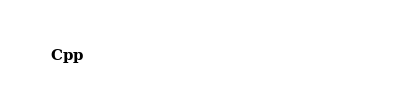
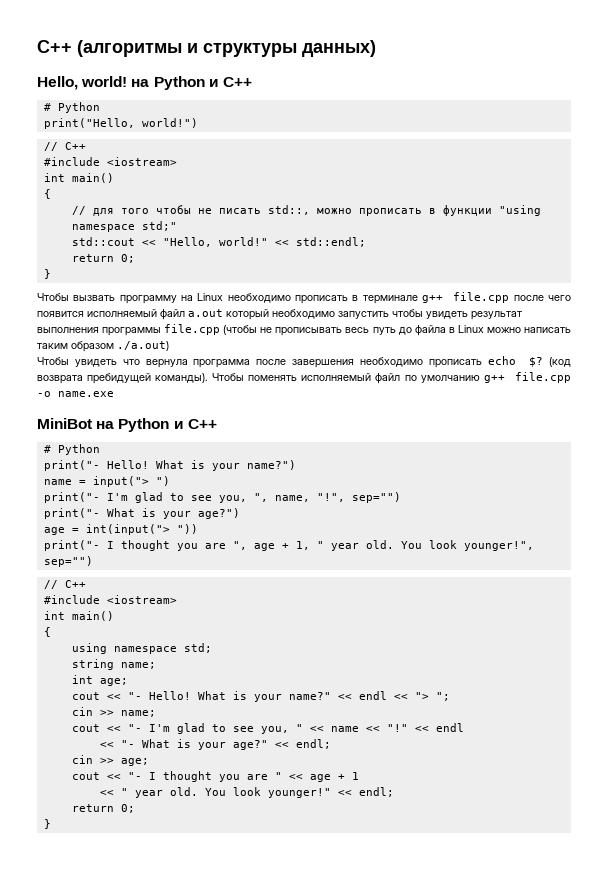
- Cpp
+ C++ (алгоритмы и структуры данных)
+ Hello, world! на Python и C++
+ # Python
+ print("Hello, world!")
+ // C++
+ #include <iostream>
+ int main()
+ {
+ // для того чтобы не писать std::, можно прописать в функции "using namespace std;"
+ std::cout << "Hello, world!" << std::endl;
+ return 0;
+ }
+ Чтобы вызвать программу на Linux необходимо прописать в терминале g++ file.cpp после чего появится исполняемый файл a.out который необходимо запустить чтобы увидеть результат выполнения программы file.cpp (чтобы не прописывать весь путь до файла в Linux можно написать таким образом ./a.out)
+ Чтобы увидеть что вернула программа после завершения необходимо прописать echo $? (код возврата пребидущей команды). Чтобы поменять исполняемый файл по умолчанию g++ file.cpp -o name.exe
+ MiniBot на Python и C++
+ # Python
+ print("- Hello! What is your name?")
+ name = input("> ")
+ print("- I'm glad to see you, ", name, "!", sep="")
+ print("- What is your age?")
+ age = int(input("> "))
+ print("- I thought you are ", age + 1, " year old. You look younger!", sep="")
+ // C++
+ #include <iostream>
+ int main()
+ {
+ using namespace std;
+ string name;
+ int age;
+ cout << "- Hello! What is your name?" << endl << "> ";
+ cin >> name;
+ cout << "- I'm glad to see you, " << name << "!" << endl
+ << "- What is your age?" << endl;
+ cin >> age;
+ cout << "- I thought you are " << age + 1
+ << " year old. You look younger!" << endl;
+ return 0;
+ }

